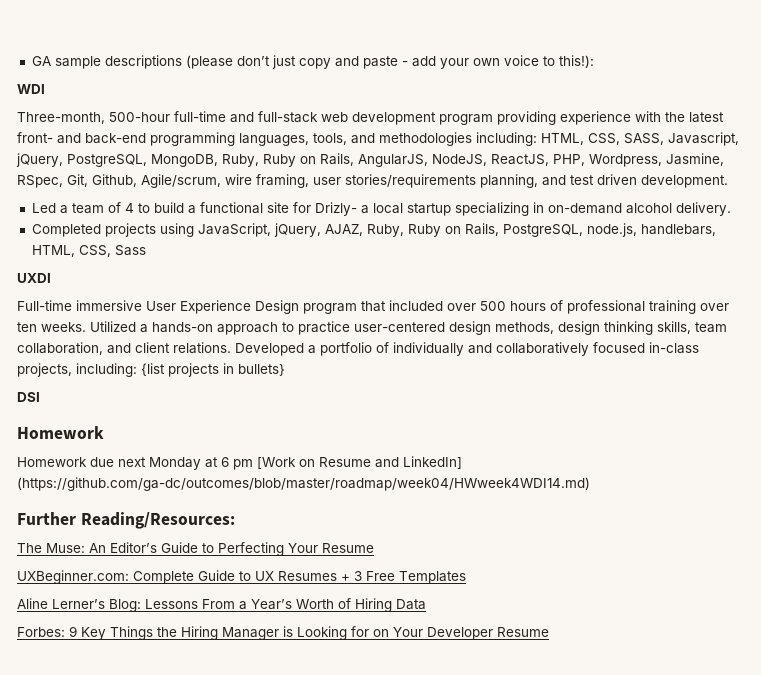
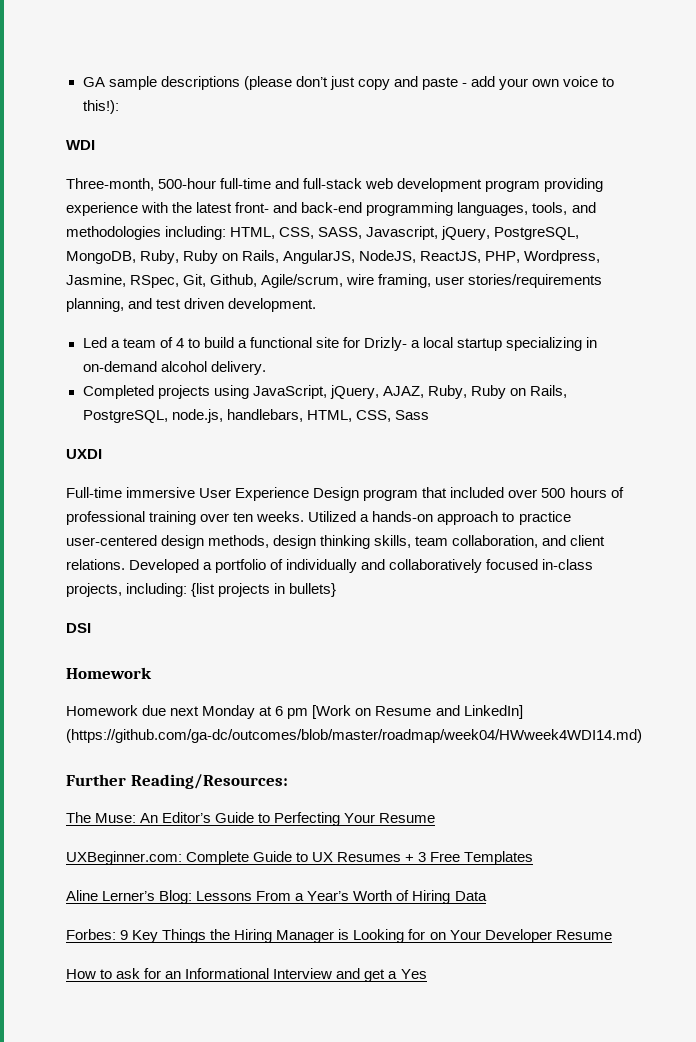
+ How to ask for an Informational Interview and get a Yes

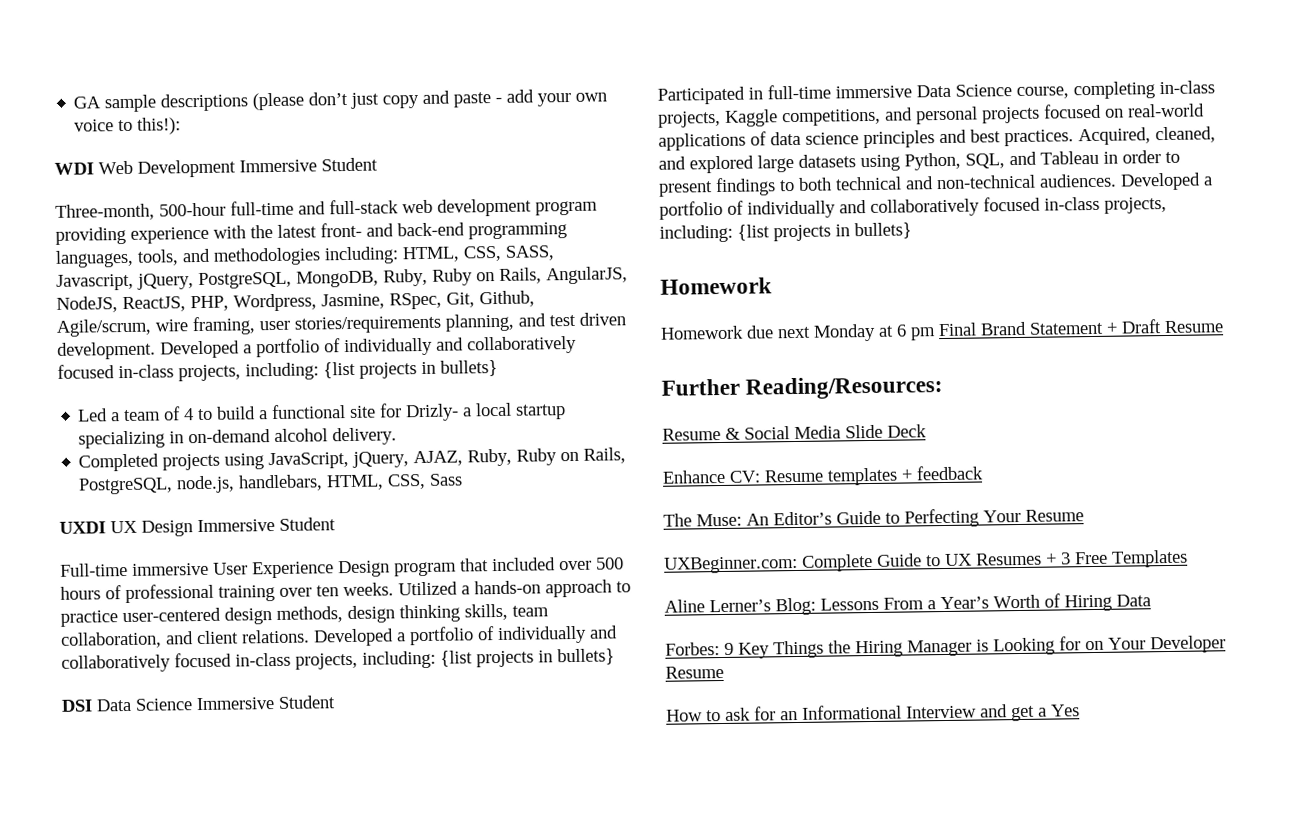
- WDI
+ WDI Web Development Immersive Student
- Three-month, 500-hour full-time and full-stack web development program providing experience with the latest front- and back-end programming languages, tools, and methodologies including: HTML, CSS, SASS, Javascript, jQuery, PostgreSQL, MongoDB, Ruby, Ruby on Rails, AngularJS, NodeJS, ReactJS, PHP, Wordpress, Jasmine, RSpec, Git, Github, Agile/scrum, wire framing, user stories/requirements planning, and test driven development.
+ Three-month, 500-hour full-time and full-stack web development program providing experience with the latest front- and back-end programming languages, tools, and methodologies including: HTML, CSS, SASS, Javascript, jQuery, PostgreSQL, MongoDB, Ruby, Ruby on Rails, AngularJS, NodeJS, ReactJS, PHP, Wordpress, Jasmine, RSpec, Git, Github, Agile/scrum, wire framing, user stories/requirements planning, and test driven development. Developed a portfolio of individually and collaboratively focused in-class projects, including: {list projects in bullets}
- UXDI
+ UXDI UX Design Immersive Student
- DSI
+ DSI Data Science Immersive Student
+ Participated in full-time immersive Data Science course, completing in-class projects, Kaggle competitions, and personal projects focused on real-world applications of data science principles and best practices. Acquired, cleaned, and explored large datasets using Python, SQL, and Tableau in order to present findings to both technical and non-technical audiences. Developed a portfolio of individually and collaboratively focused in-class projects, including: {list projects in bullets}
- Homework due next Monday at 6 pm [Work on Resume and LinkedIn] (https://github.com/ga-dc/outcomes/blob/master/roadmap/week04/HWweek4WDI14.md)
+ Homework due next Monday at 6 pm Final Brand Statement + Draft Resume
  Further Reading/Resources:
+ Resume & Social Media Slide Deck
+ Enhance CV: Resume templates + feedback

